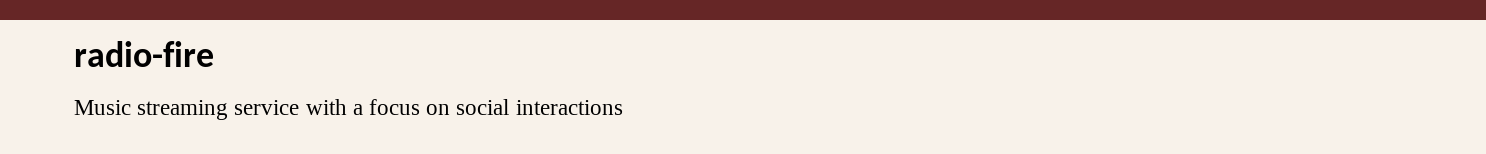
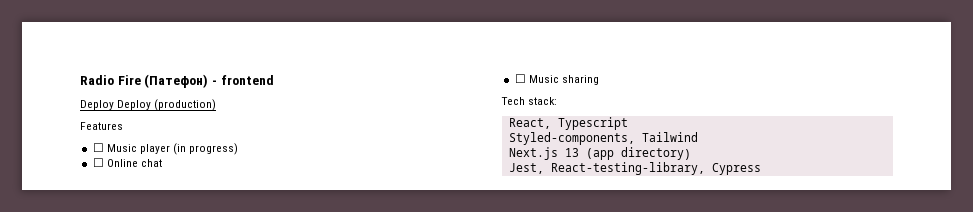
- radio-fire
- Music streaming service with a focus on social interactions
+ Radio Fire (Патефон) - frontend
+ Deploy Deploy (production)
+ Features
+ ☐ Music player (in progress)
+ ☐ Online chat
+ ☐ Music sharing
+ Tech stack:
+ React, Typescript
+ Styled-components, Tailwind
+ Next.js 13 (app directory)
+ Jest, React-testing-library, Cypress

